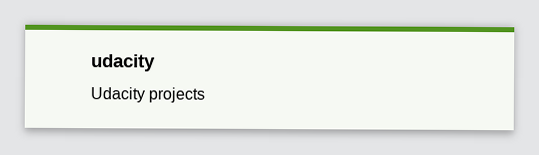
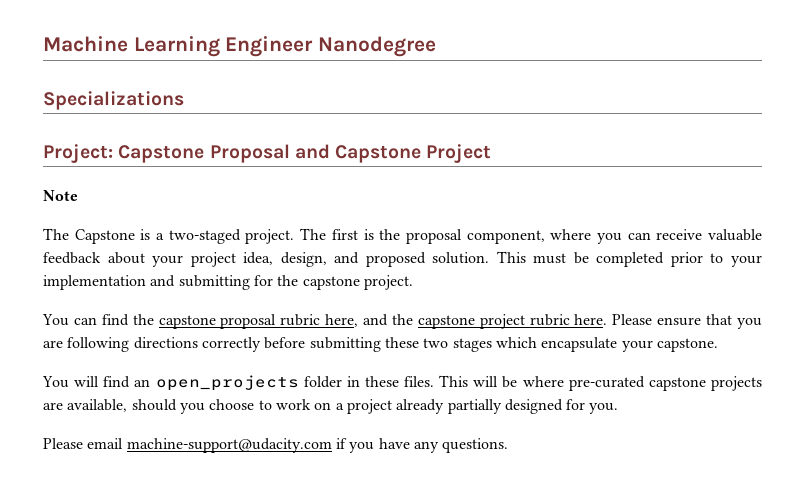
- udacity
- Udacity projects
+ Machine Learning Engineer Nanodegree
+ Specializations
+ Project: Capstone Proposal and Capstone Project
+ Note
+ The Capstone is a two-staged project. The first is the proposal component, where you can receive valuable feedback about your project idea, design, and proposed solution. This must be completed prior to your implementation and submitting for the capstone project.
+ You can find the capstone proposal rubric here, and the capstone project rubric here. Please ensure that you are following directions correctly before submitting these two stages which encapsulate your capstone.
+ You will find an open_projects folder in these files. This will be where pre-curated capstone projects are available, should you choose to work on a project already partially designed for you.
+ Please email machine-support@udacity.com if you have any questions.

